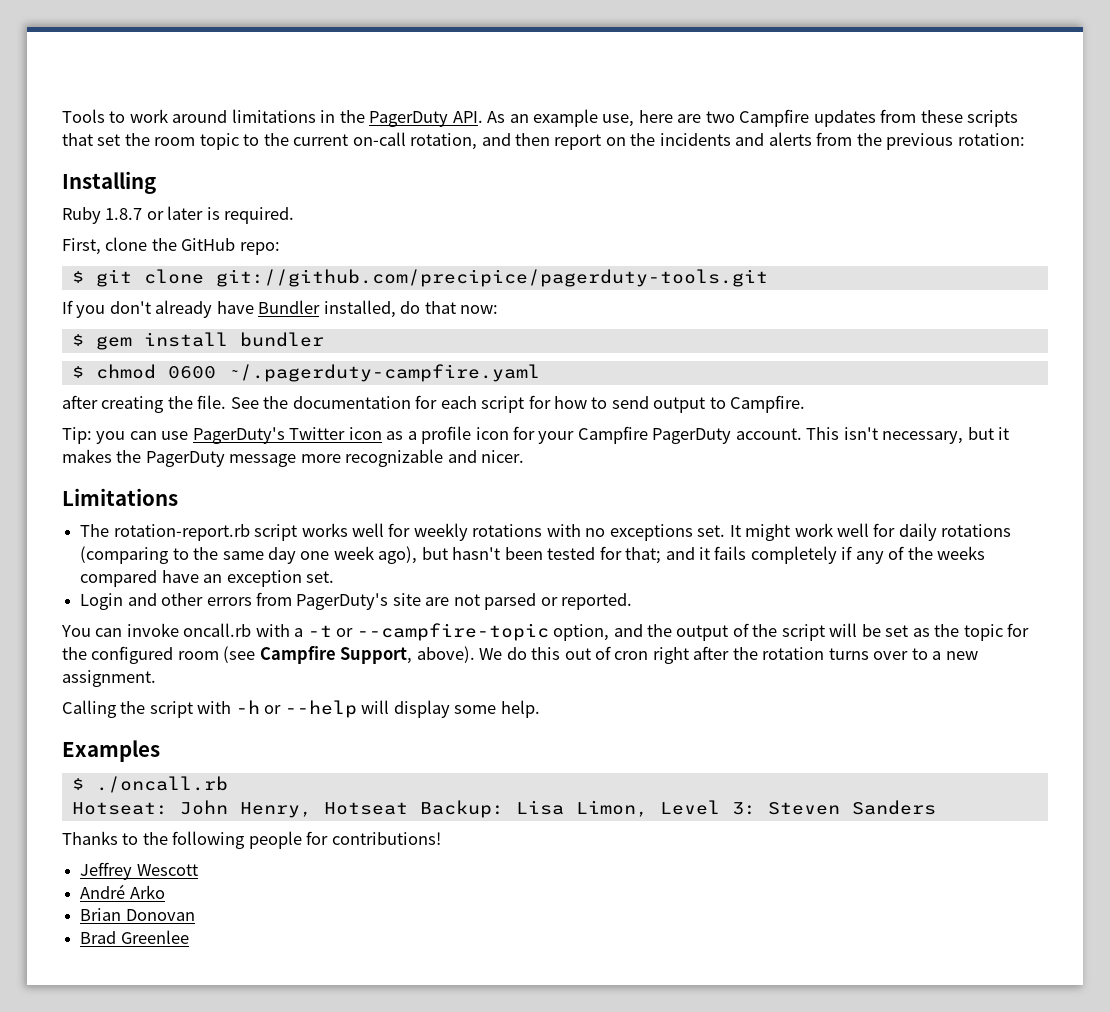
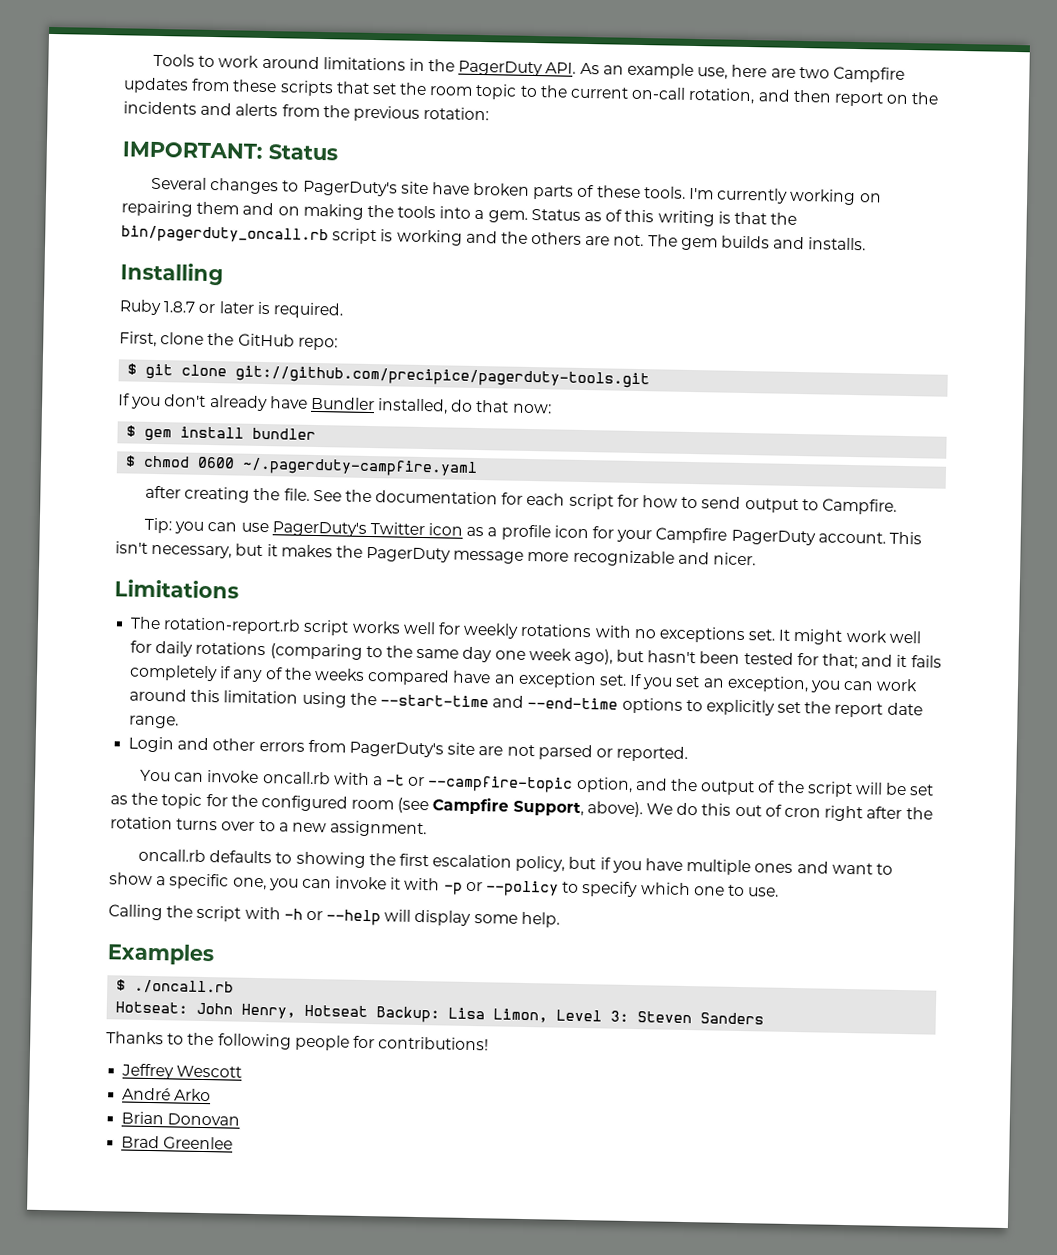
+ IMPORTANT: Status
+ Several changes to PagerDuty's site have broken parts of these tools. I'm currently working on repairing them and on making the tools into a gem. Status as of this writing is that the bin/pagerduty_oncall.rb script is working and the others are not. The gem builds and installs.
+ If you set an exception, you can work around this limitation using the --start-time and --end-time options to explicitly set the report date range.
+ oncall.rb defaults to showing the first escalation policy, but if you have multiple ones and want to show a specific one, you can invoke it with -p or --policy to specify which one to use.

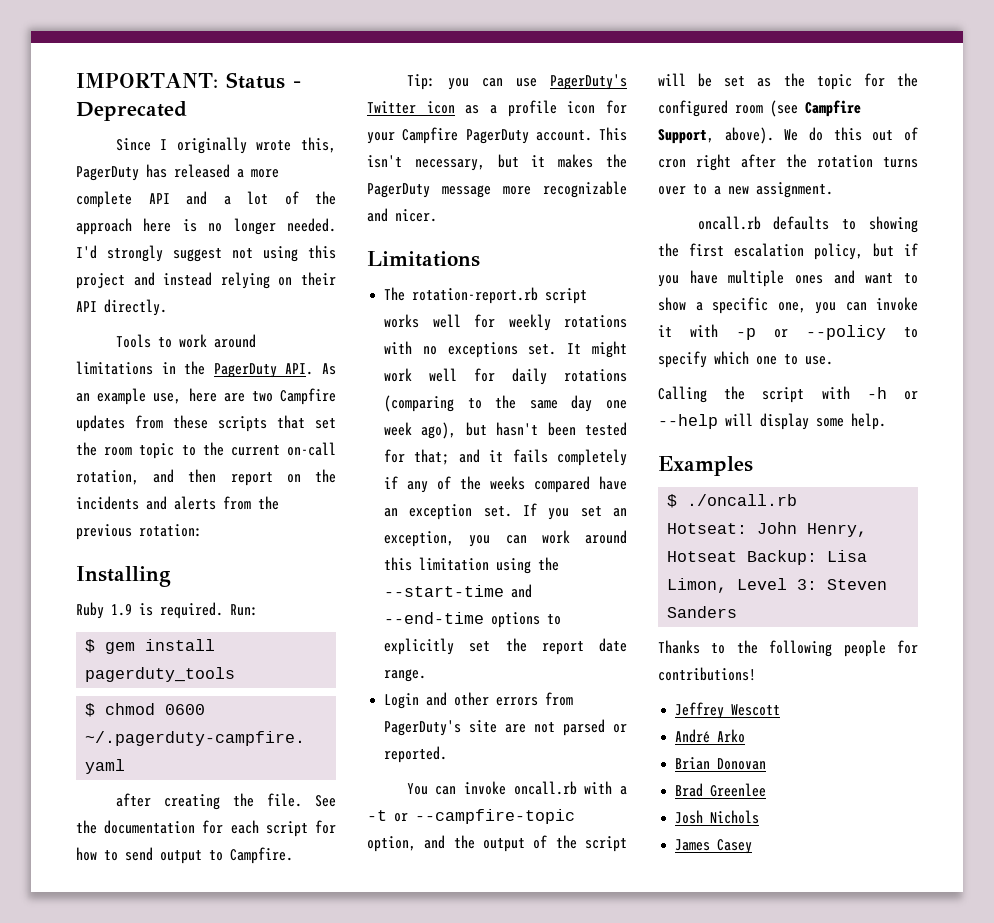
+ IMPORTANT: Status - Deprecated
+ Since I originally wrote this, PagerDuty has released a more complete API and a lot of the approach here is no longer needed. I'd strongly suggest not using this project and instead relying on their API directly.
- IMPORTANT: Status
- Several changes to PagerDuty's site have broken parts of these tools. I'm currently working on repairing them and on making the tools into a gem. Status as of this writing is that the bin/pagerduty_oncall.rb script is working and the others are not. The gem builds and installs.
- Ruby 1.8.7 or later is required.
- First, clone the GitHub repo:
- $ git clone git://github.com/precipice/pagerduty-tools.git
- If you don't already have Bundler installed, do that now:
+ Ruby 1.9 is required. Run:
- $ gem install bundler
+ $ gem install pagerduty_tools
+ Josh Nichols
+ James Casey

